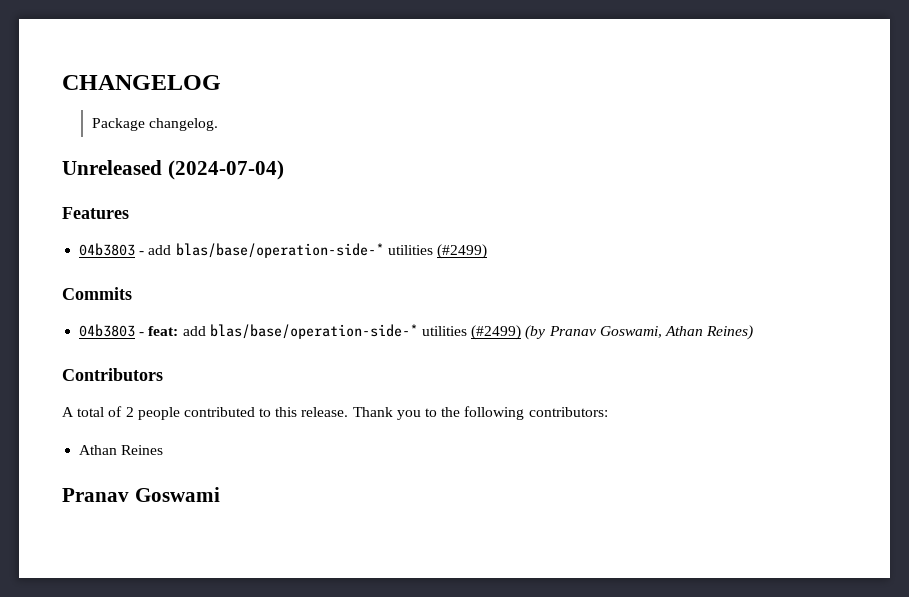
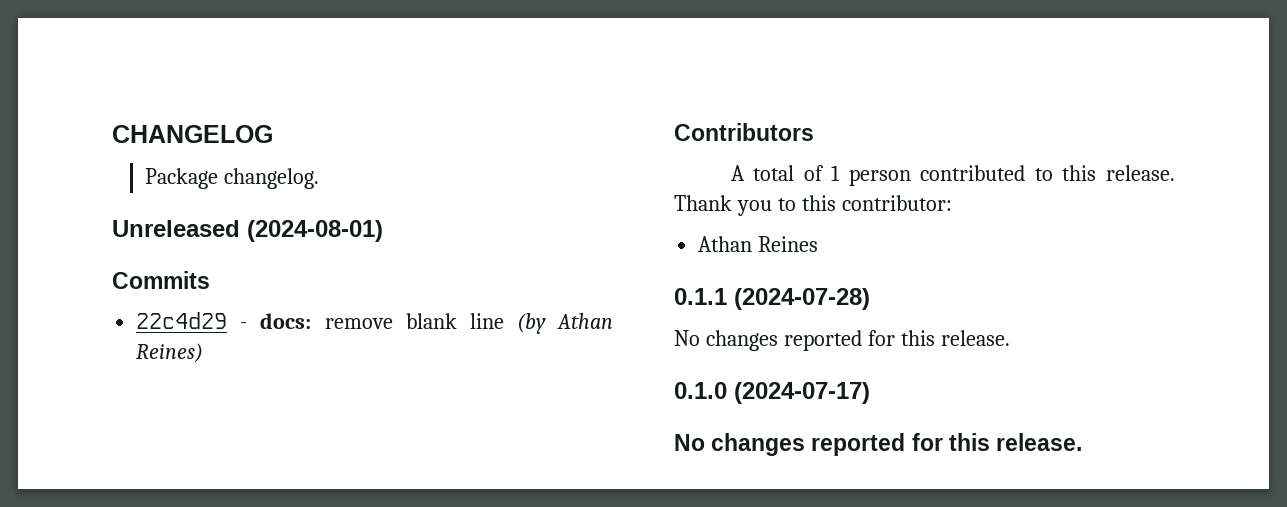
- Unreleased (2024-07-04)
- Features
- 04b3803 - add blas/base/operation-side-* utilities (#2499)
+ Unreleased (2024-08-01)
  Commits
- 04b3803 - feat: add blas/base/operation-side-* utilities (#2499) (by Pranav Goswami, Athan Reines)
+ 22c4d29 - docs: remove blank line (by Athan Reines)
- A total of 2 people contributed to this release.
+ A total of 1 person contributed to this release.
- Thank you to the following contributors:
+ Thank you to this contributor:
- Pranav Goswami
+ 0.1.1 (2024-07-28)
+ No changes reported for this release.
+ 0.1.0 (2024-07-17)
+ No changes reported for this release.

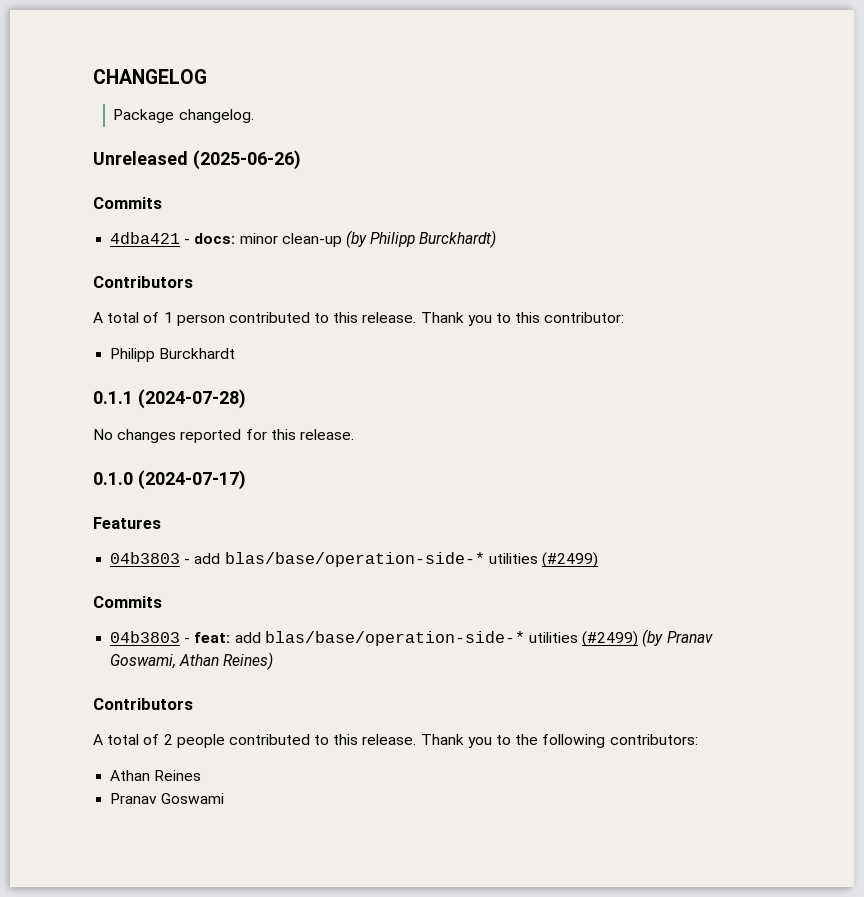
- Unreleased (2024-08-01)
+ Unreleased (2025-06-26)
  Commits
- 22c4d29 - docs: remove blank line (by Athan Reines)
+ 4dba421 - docs: minor clean-up (by Philipp Burckhardt)
- Athan Reines
+ Philipp Burckhardt
  0.1.0 (2024-07-17)
- No changes reported for this release.
+ Features
+ 04b3803 - add blas/base/operation-side-* utilities (#2499)
+ Commits
+ 04b3803 - feat: add blas/base/operation-side-* utilities (#2499) (by Pranav Goswami, Athan Reines)
+ Contributors
+ A total of 2 people contributed to this release. Thank you to the following contributors:
+ Athan Reines
+ Pranav Goswami

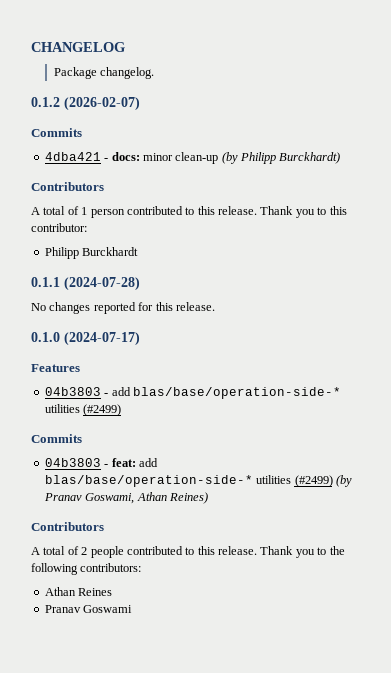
- Unreleased (2025-06-26)
+ 0.1.2 (2026-02-07)

